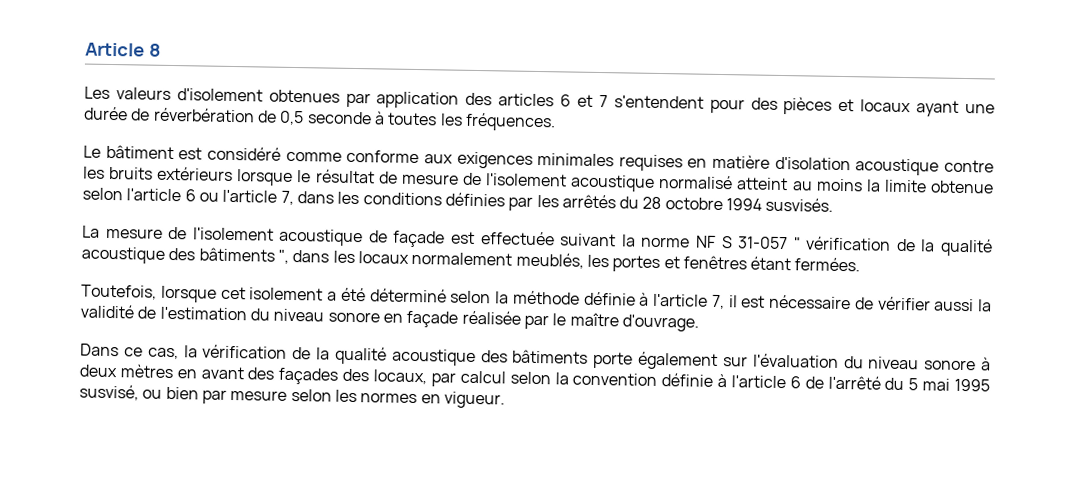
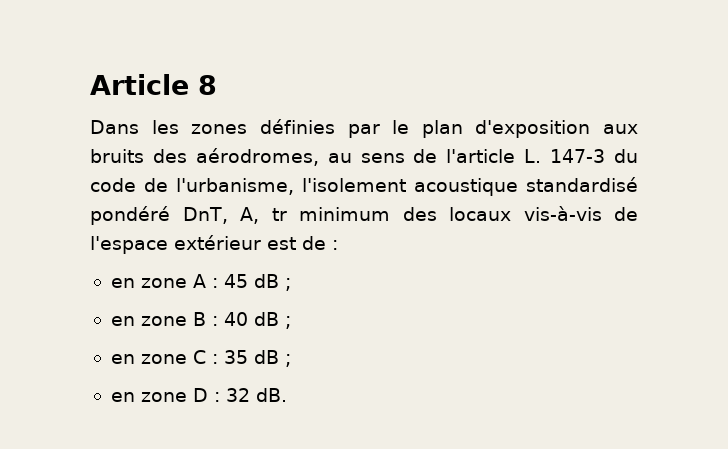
- Les valeurs d'isolement obtenues par application des articles 6 et 7 s'entendent pour des pièces et locaux ayant une durée de réverbération de 0,5 seconde à toutes les fréquences.
- Le bâtiment est considéré comme conforme aux exigences minimales requises en matière d'isolation acoustique contre les bruits extérieurs lorsque le résultat de mesure de l'isolement acoustique normalisé atteint au moins la limite obtenue selon l'article 6 ou l'article 7, dans les conditions définies par les arrêtés du 28 octobre 1994 susvisés.
- La mesure de l'isolement acoustique de façade est effectuée suivant la norme NF S 31-057 " vérification de la qualité acoustique des bâtiments ", dans les locaux normalement meublés, les portes et fenêtres étant fermées.
- Toutefois, lorsque cet isolement a été déterminé selon la méthode définie à l'article 7, il est nécessaire de vérifier aussi la validité de l'estimation du niveau sonore en façade réalisée par le maître d'ouvrage.
- Dans ce cas, la vérification de la qualité acoustique des bâtiments porte également sur l'évaluation du niveau sonore à deux mètres en avant des façades des locaux, par calcul selon la convention définie à l'article 6 de l'arrêté du 5 mai 1995 susvisé, ou bien par mesure selon les normes en vigueur.
+ Dans les zones définies par le plan d'exposition aux bruits des aérodromes, au sens de l'article L. 147-3 du code de l'urbanisme, l'isolement acoustique standardisé pondéré DnT, A, tr minimum des locaux vis-à-vis de l'espace extérieur est de :
+ en zone A : 45 dB ;
+ en zone B : 40 dB ;
+ en zone C : 35 dB ;
+ en zone D : 32 dB.

